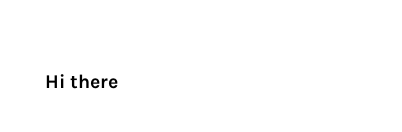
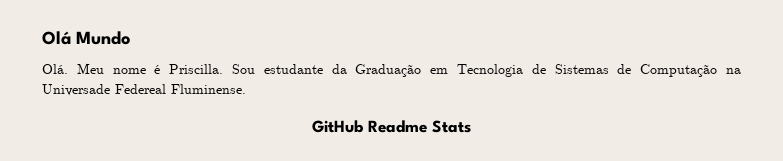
- Hi there
+ Olá Mundo
+ Olá. Meu nome é Priscilla. Sou estudante da Graduação em Tecnologia de Sistemas de Computação na Universade Federeal Fluminense.
+ GitHub Readme Stats

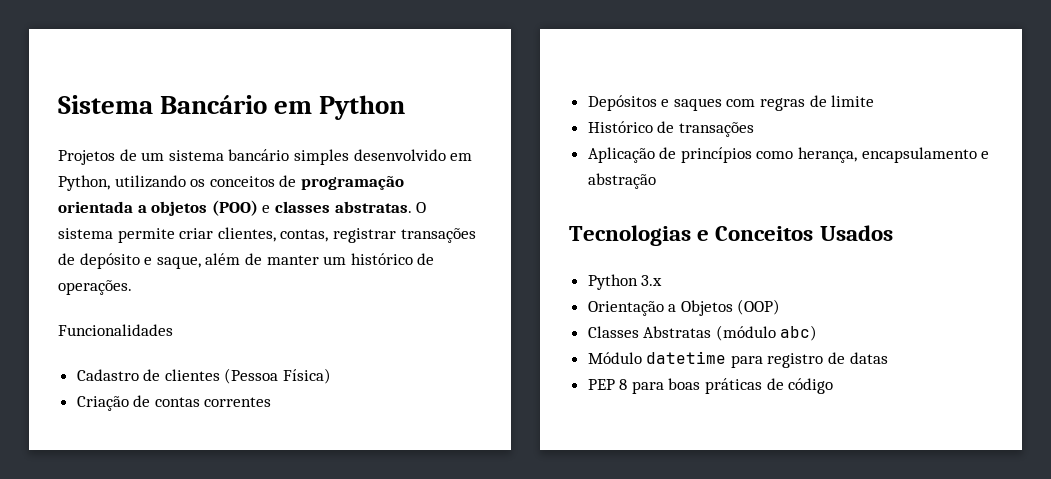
- Olá Mundo
- Olá. Meu nome é Priscilla. Sou estudante da Graduação em Tecnologia de Sistemas de Computação na Universade Federeal Fluminense.
- GitHub Readme Stats
+ Sistema Bancário em Python
+ Projetos de um sistema bancário simples desenvolvido em Python, utilizando os conceitos de programação orientada a objetos (POO) e classes abstratas. O sistema permite criar clientes, contas, registrar transações de depósito e saque, além de manter um histórico de operações.
+ Funcionalidades
+ Cadastro de clientes (Pessoa Física)
+ Criação de contas correntes
+ Depósitos e saques com regras de limite
+ Histórico de transações
+ Aplicação de princípios como herança, encapsulamento e abstração
+ Tecnologias e Conceitos Usados
+ Python 3.x
+ Orientação a Objetos (OOP)
+ Classes Abstratas (módulo abc)
+ Módulo datetime para registro de datas
+ PEP 8 para boas práticas de código

